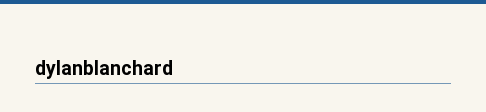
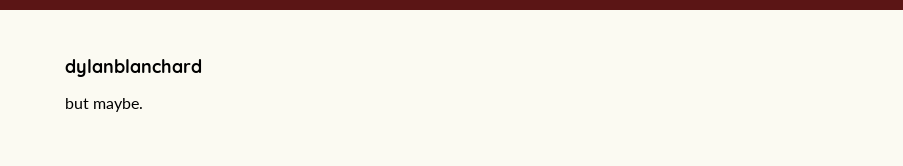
+ but maybe.

